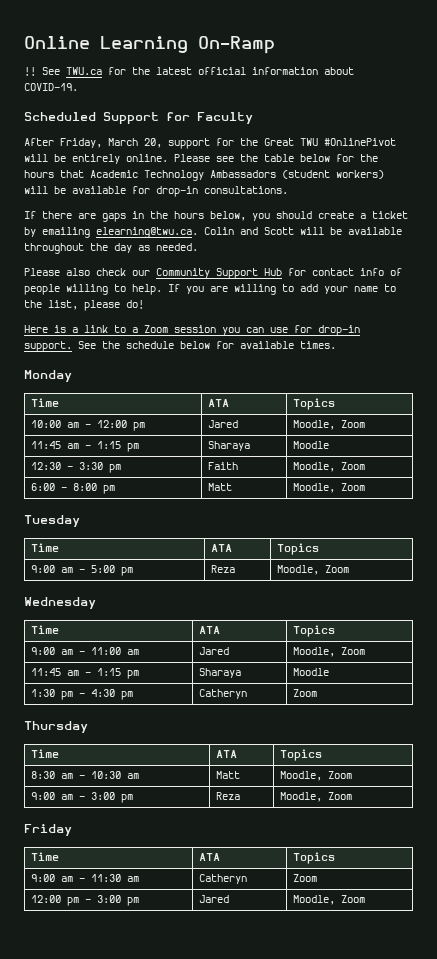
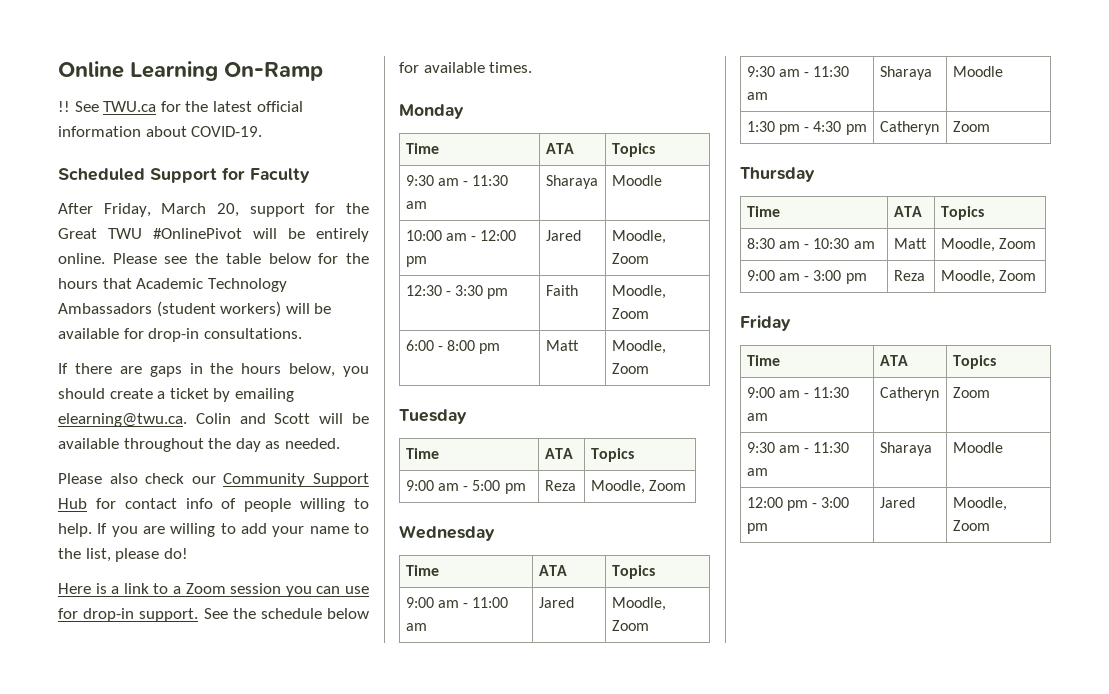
  Monday
  Time | ATA | Topics
+ 9:30 am - 11:30 am | Sharaya | Moodle
  10:00 am - 12:00 pm | Jared | Moodle, Zoom
- 11:45 am - 1:15 pm | Sharaya | Moodle
  9:00 am - 11:00 am | Jared | Moodle, Zoom
- 11:45 am - 1:15 pm | Sharaya | Moodle
+ 9:30 am - 11:30 am | Sharaya | Moodle
  9:00 am - 11:30 am | Catheryn | Zoom
+ 9:30 am - 11:30 am | Sharaya | Moodle

